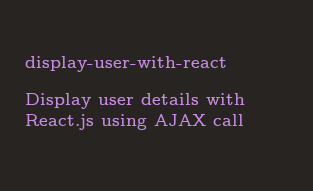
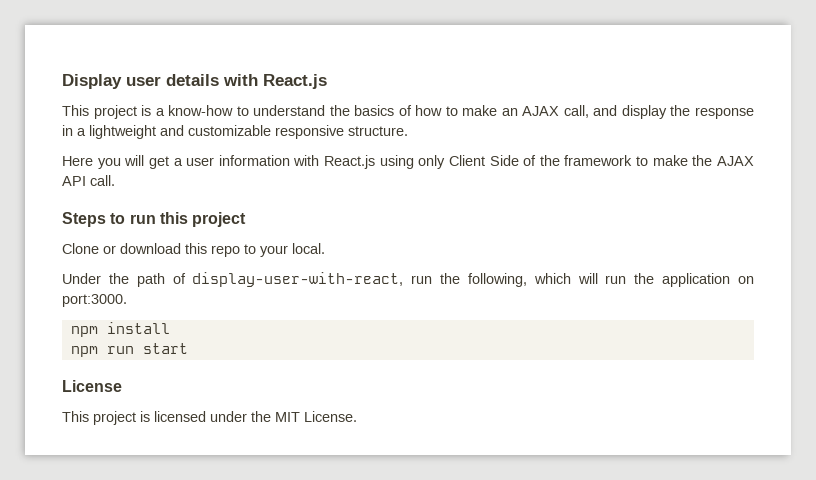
- display-user-with-react
- Display user details with React.js using AJAX call
+ Display user details with React.js
+ This project is a know-how to understand the basics of how to make an AJAX call, and display the response in a lightweight and customizable responsive structure.
+ Here you will get a user information with React.js using only Client Side of the framework to make the AJAX API call.
+ Steps to run this project
+ Clone or download this repo to your local.
+ Under the path of display-user-with-react, run the following, which will run the application on port:3000.
+ npm install
+ npm run start
+ License
+ This project is licensed under the MIT License.

